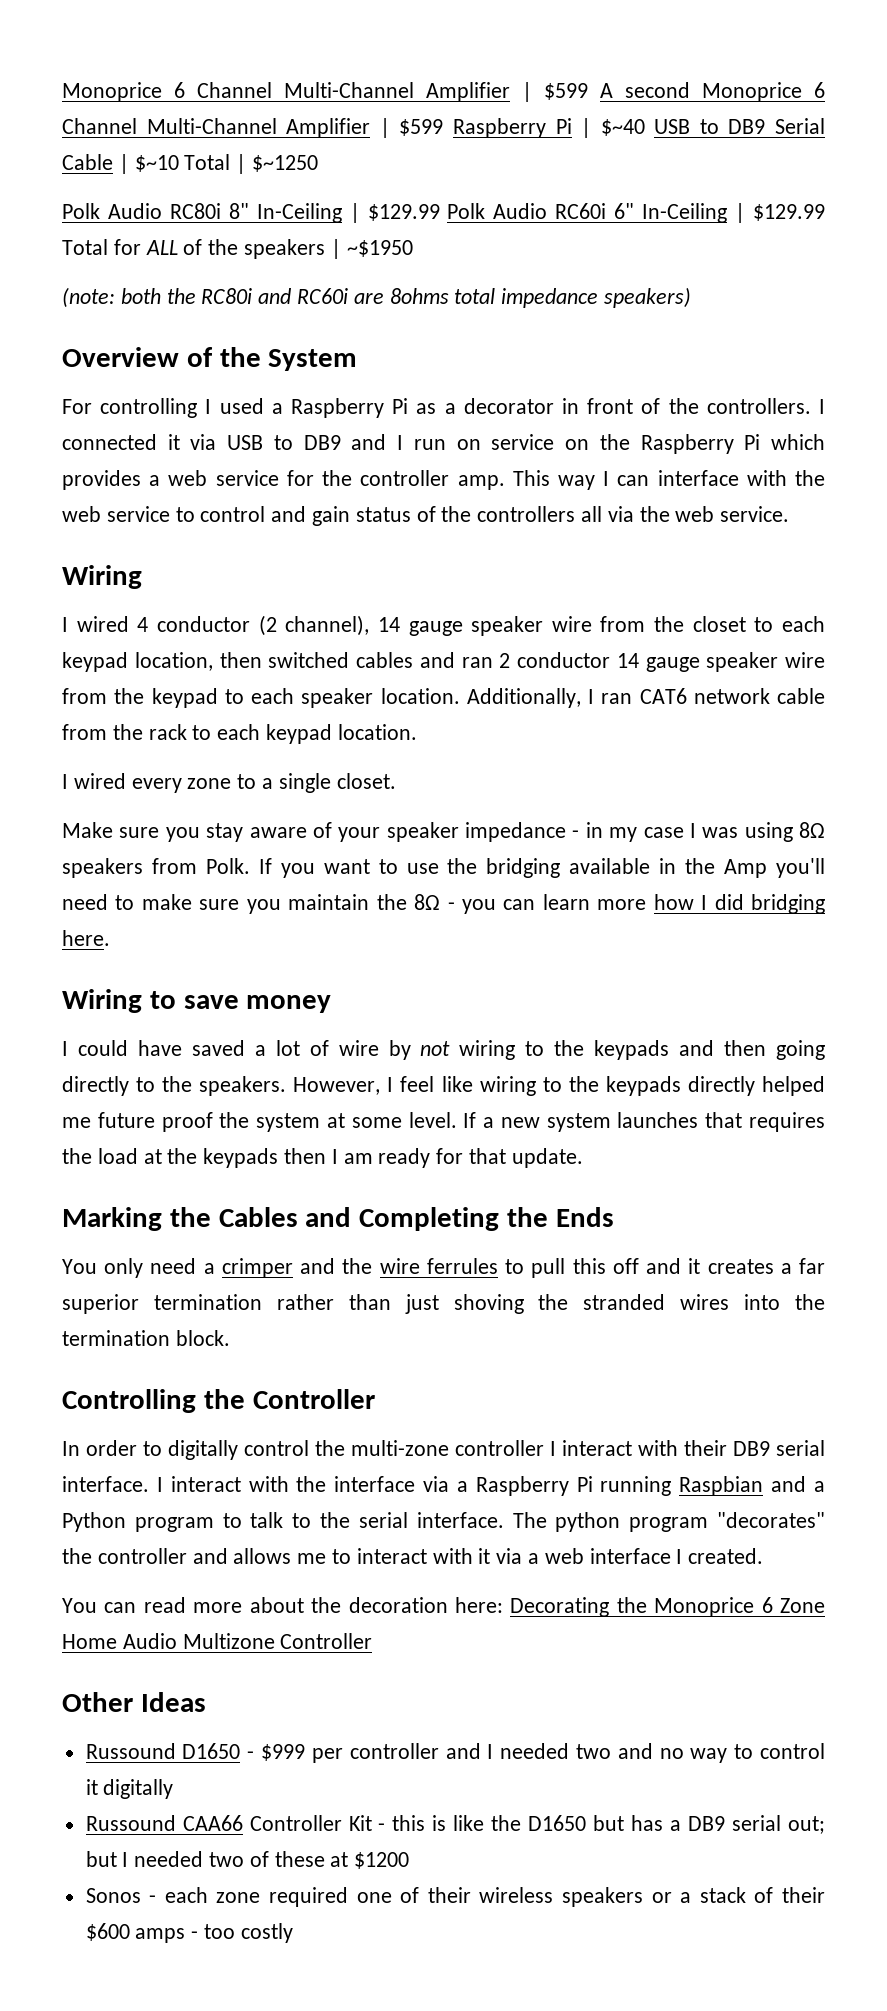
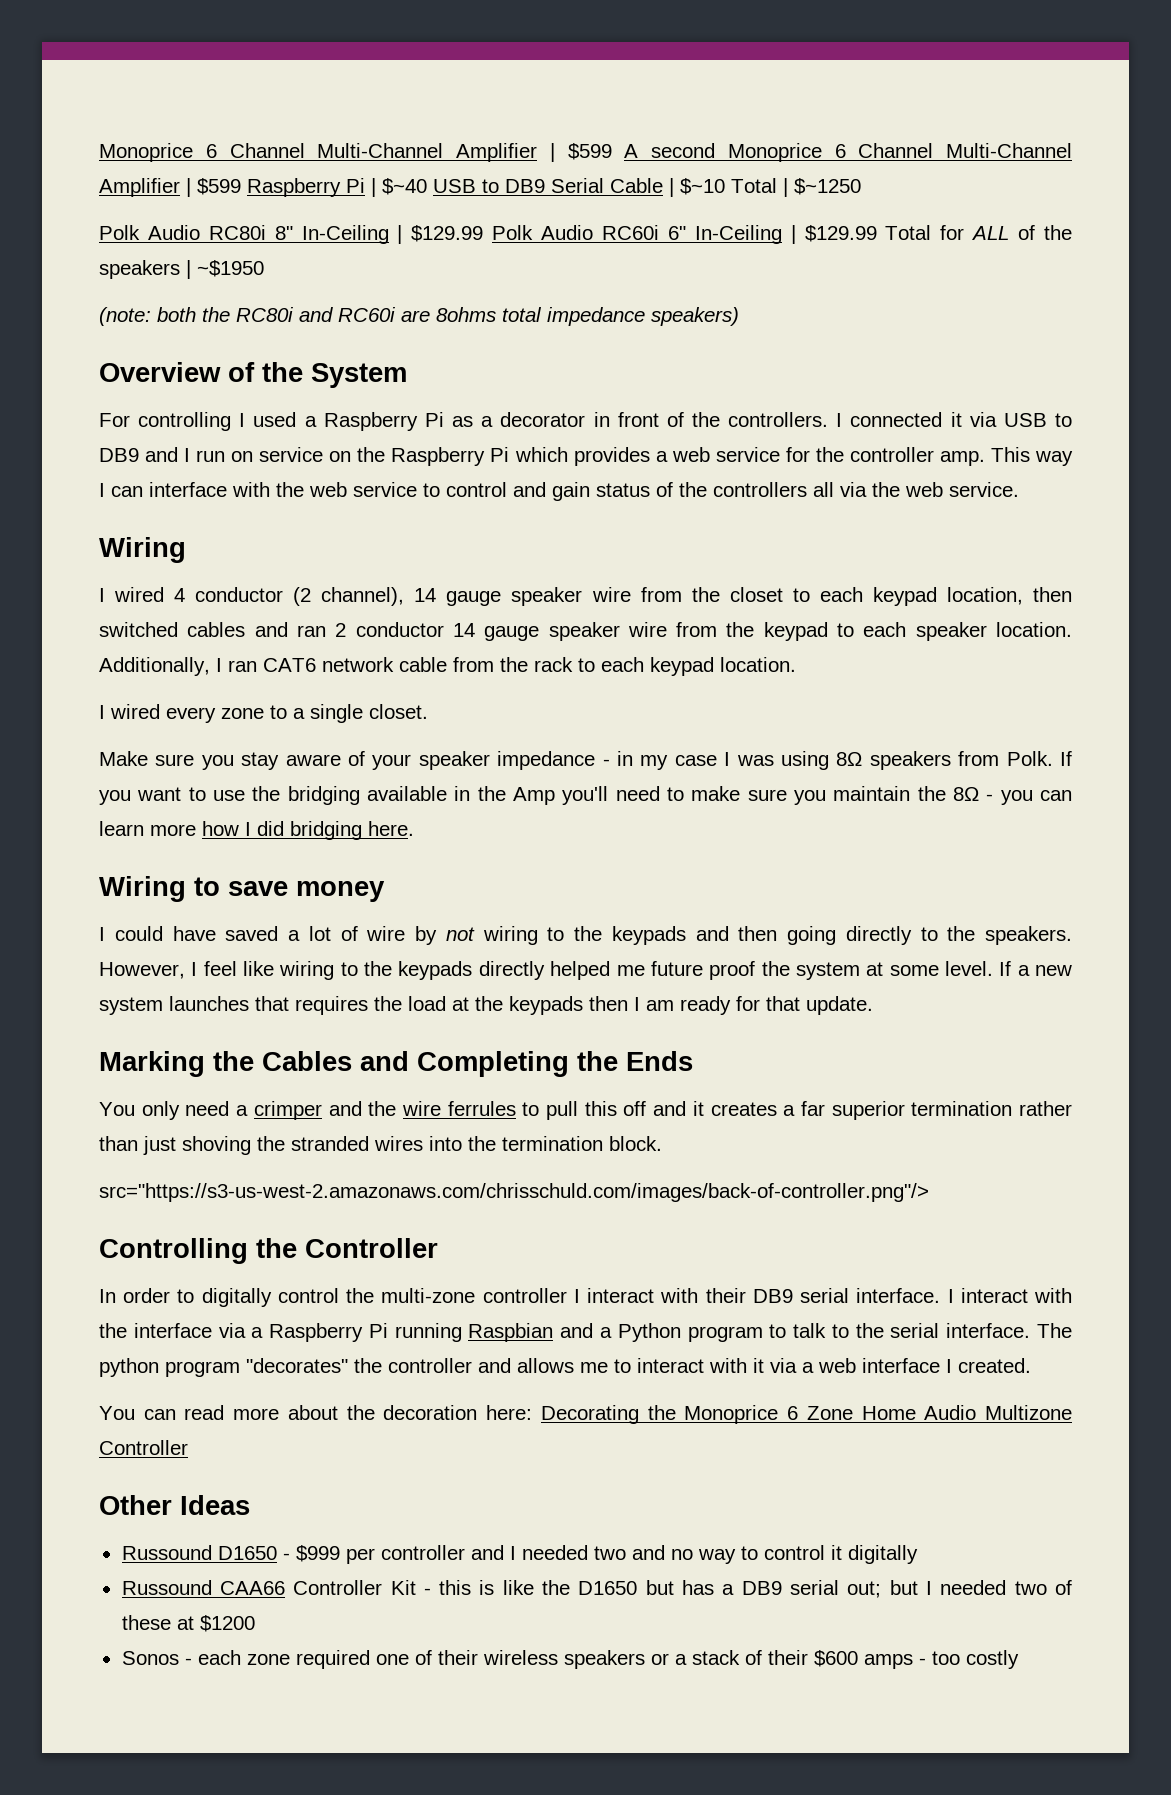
+ src="https://s3-us-west-2.amazonaws.com/chrisschuld.com/images/back-of-controller.png"/>

